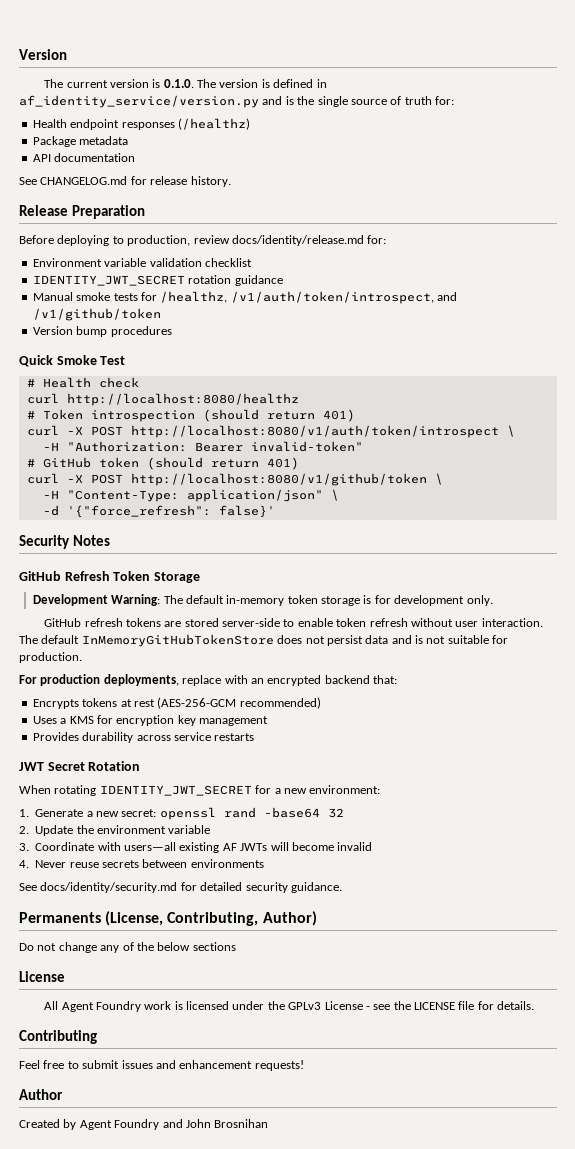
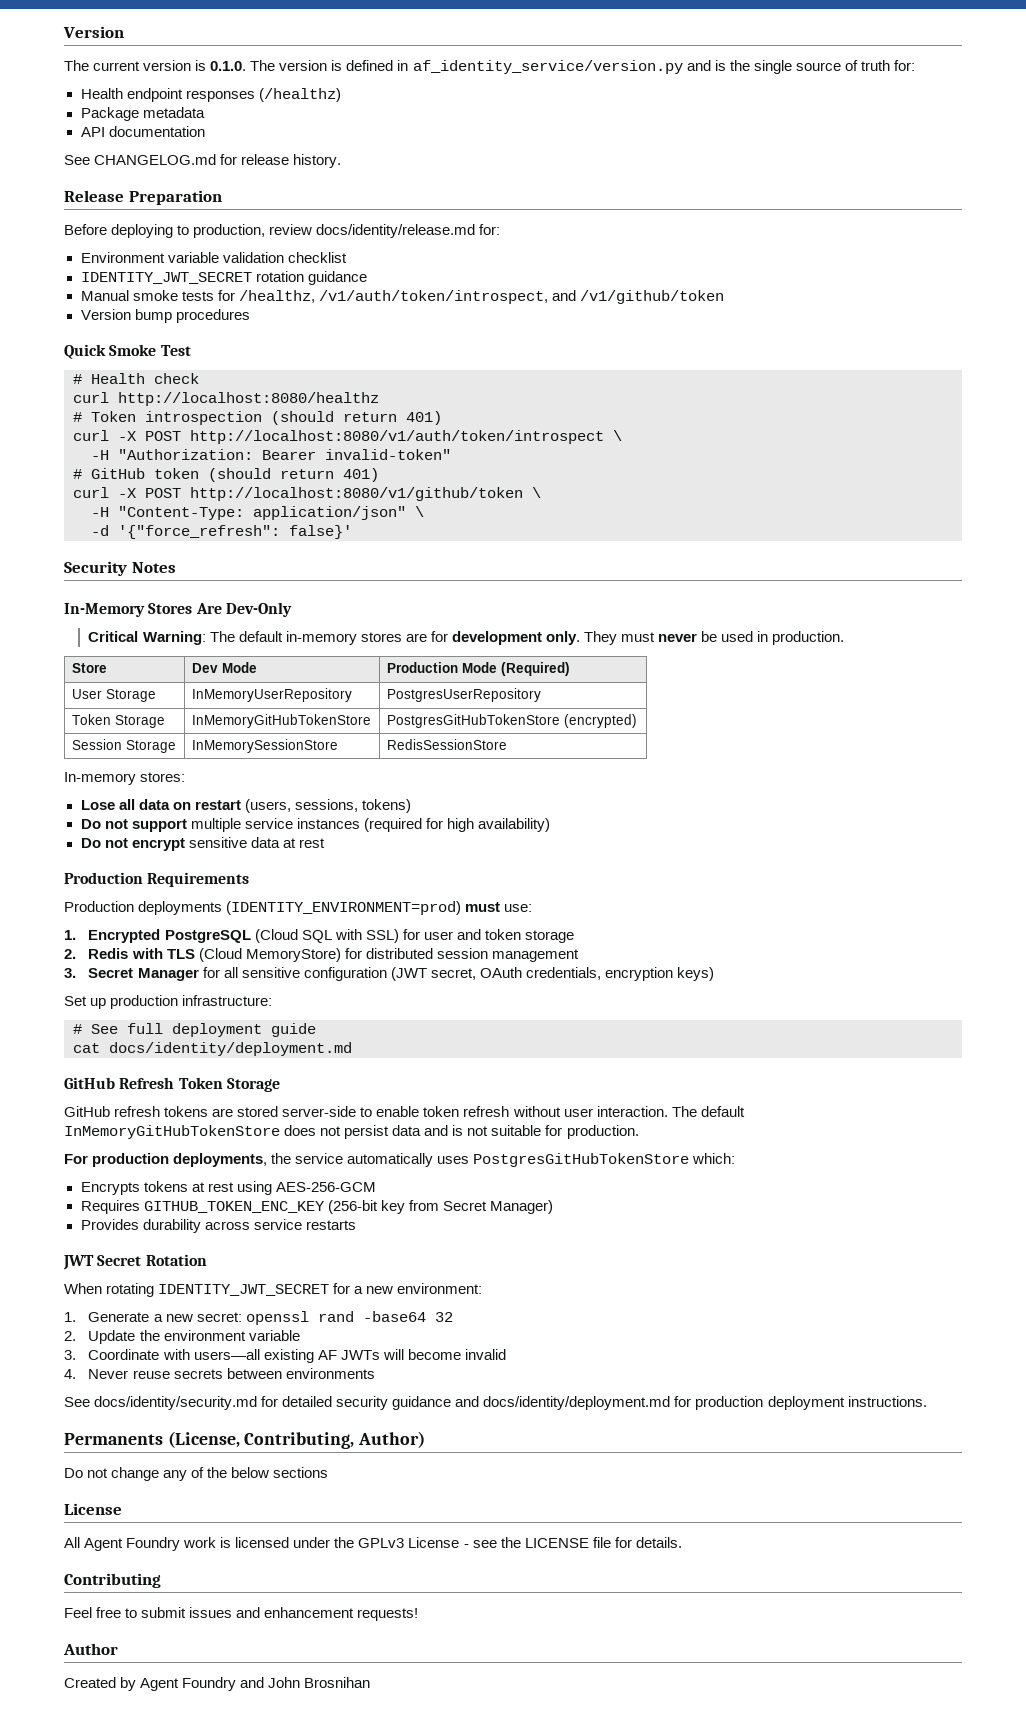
+ In-Memory Stores Are Dev-Only
+ Critical Warning: The default in-memory stores are for development only. They must never be used in production.
+ Store | Dev Mode | Production Mode (Required)
+ User Storage | InMemoryUserRepository | PostgresUserRepository
+ Token Storage | InMemoryGitHubTokenStore | PostgresGitHubTokenStore (encrypted)
+ Session Storage | InMemorySessionStore | RedisSessionStore
+ In-memory stores:
+ Lose all data on restart (users, sessions, tokens)
+ Do not support multiple service instances (required for high availability)
+ Do not encrypt sensitive data at rest
+ Production Requirements
+ Production deployments (IDENTITY_ENVIRONMENT=prod) must use:
+ 1. Encrypted PostgreSQL (Cloud SQL with SSL) for user and token storage
+ 2. Redis with TLS (Cloud MemoryStore) for distributed session management
+ 3. Secret Manager for all sensitive configuration (JWT secret, OAuth credentials, encryption keys)
+ Set up production infrastructure:
+ # See full deployment guide
+ cat docs/identity/deployment.md
  GitHub Refresh Token Storage
- Development Warning: The default in-memory token storage is for development only.
- For production deployments, replace with an encrypted backend that:
- Encrypts tokens at rest (AES-256-GCM recommended)
- Uses a KMS for encryption key management
+ For production deployments, the service automatically uses PostgresGitHubTokenStore which:
+ Encrypts tokens at rest using AES-256-GCM
+ Requires GITHUB_TOKEN_ENC_KEY (256-bit key from Secret Manager)
- See docs/identity/security.md for detailed security guidance.
+ See docs/identity/security.md for detailed security guidance and docs/identity/deployment.md for production deployment instructions.

